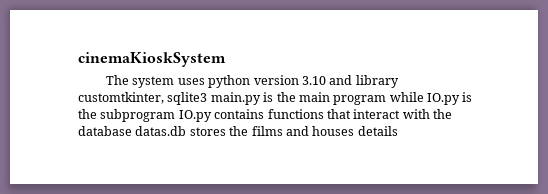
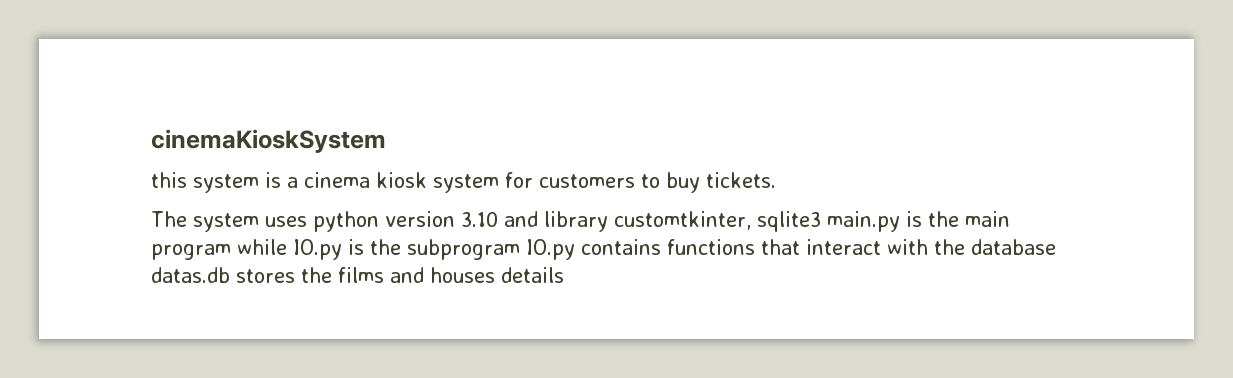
+ this system is a cinema kiosk system for customers to buy tickets.

